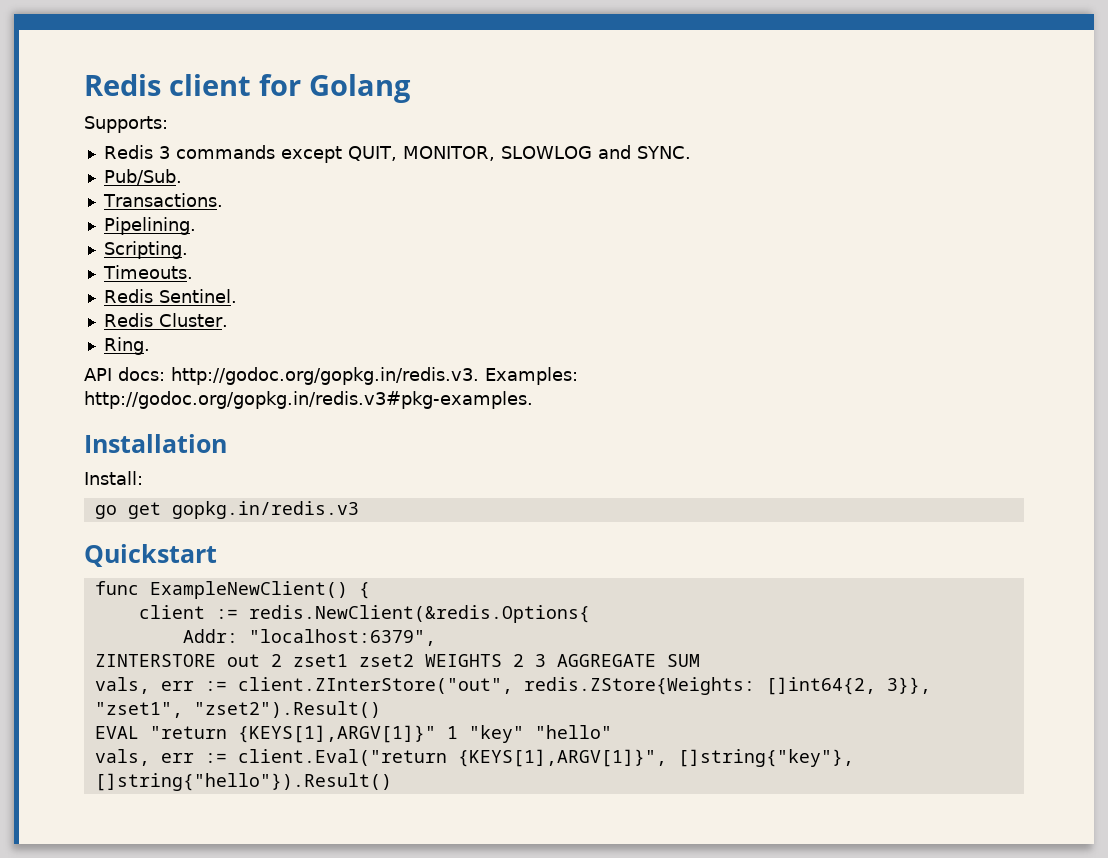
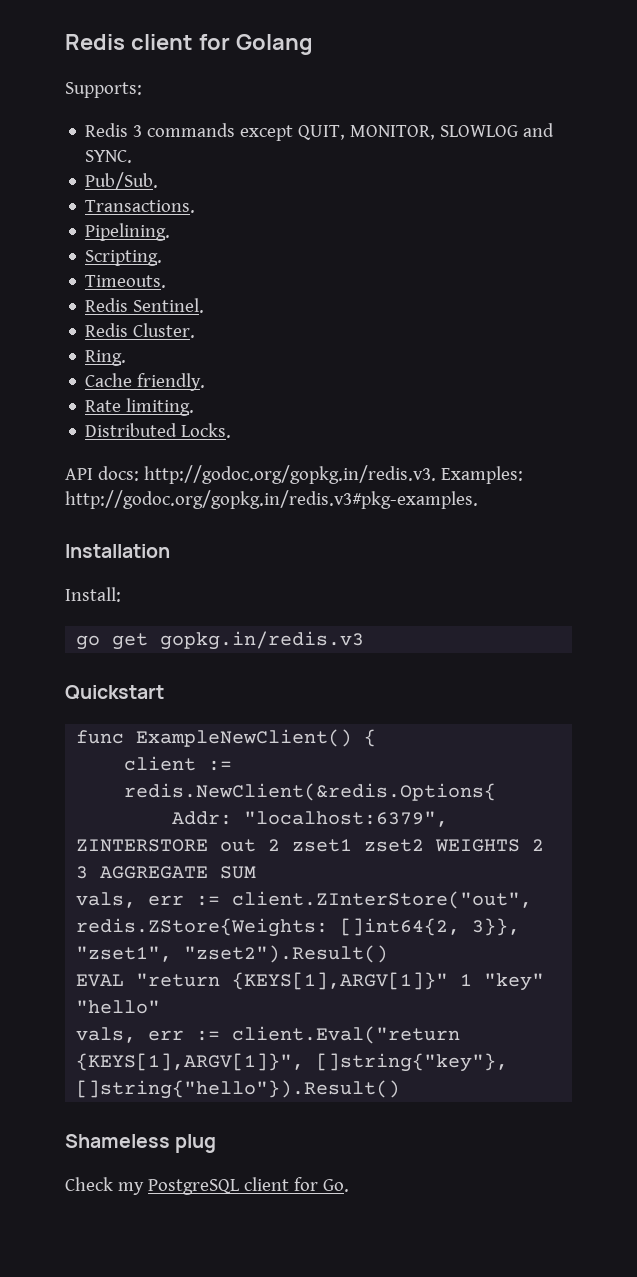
+ Cache friendly.
+ Rate limiting.
+ Distributed Locks.
+ Shameless plug
+ Check my PostgreSQL client for Go.

